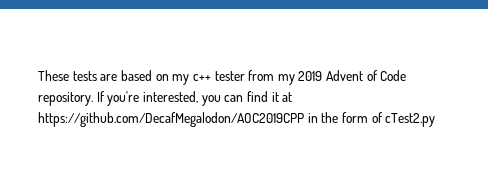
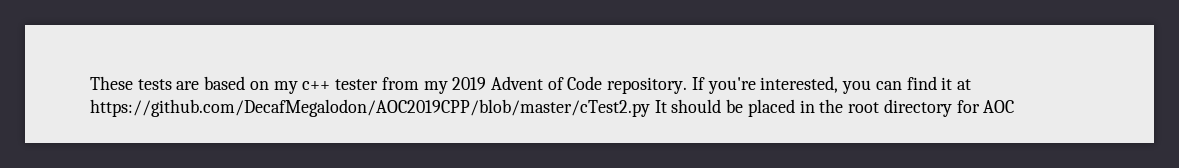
- If you're interested, you can find it at https://github.com/DecafMegalodon/AOC2019CPP in the form of cTest2.py
+ If you're interested, you can find it at https://github.com/DecafMegalodon/AOC2019CPP/blob/master/cTest2.py It should be placed in the root directory for AOC

